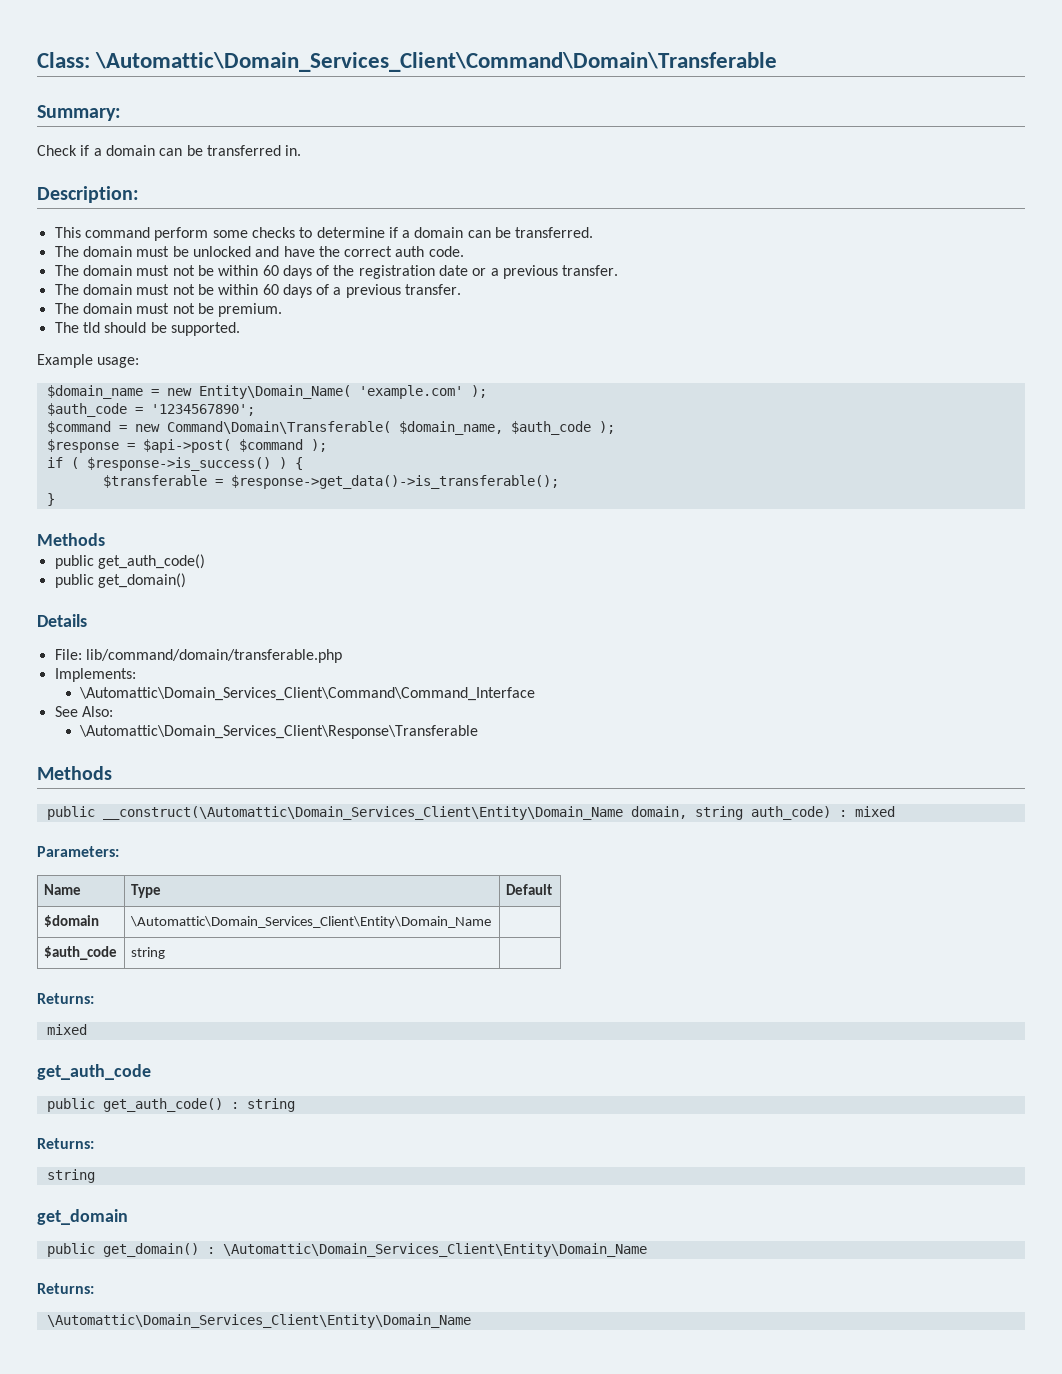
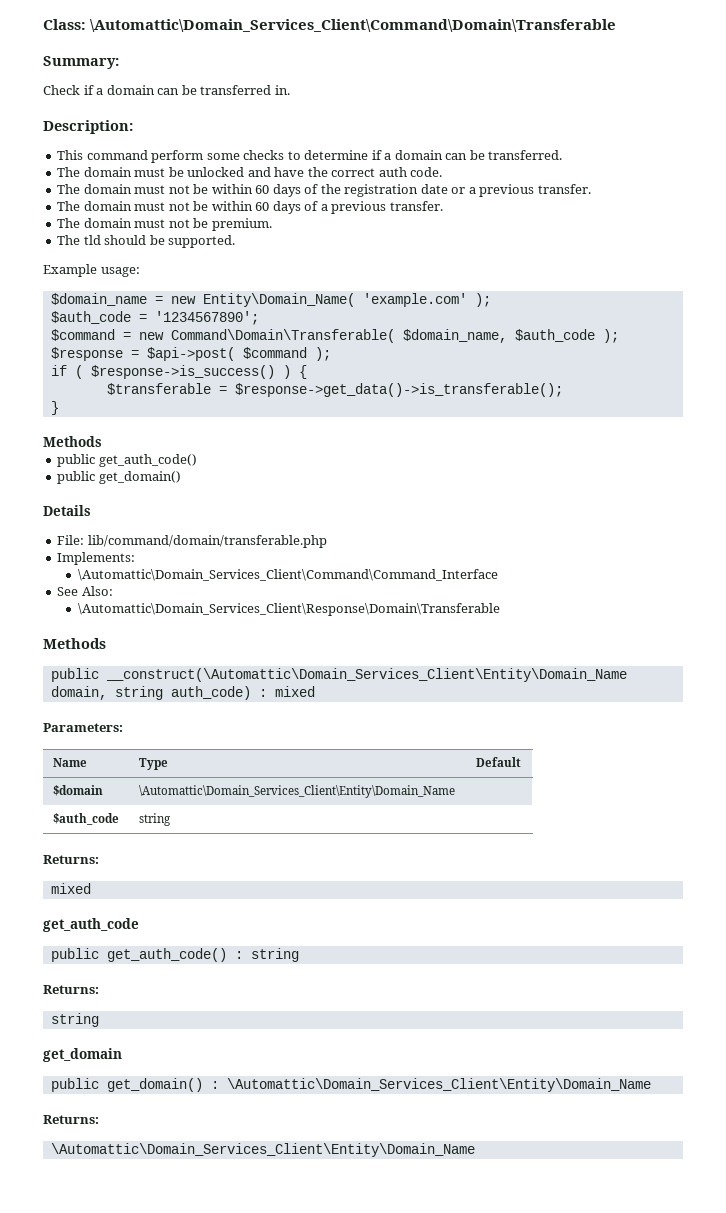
- \Automattic\Domain_Services_Client\Response\Transferable
+ \Automattic\Domain_Services_Client\Response\Domain\Transferable

